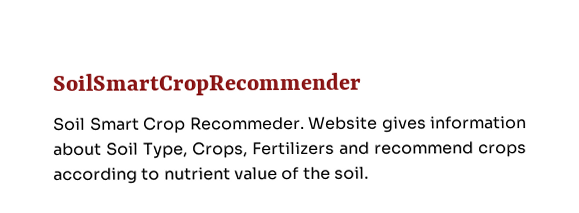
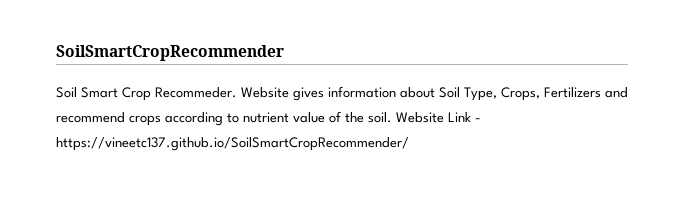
+ Website Link - https://vineetc137.github.io/SoilSmartCropRecommender/

